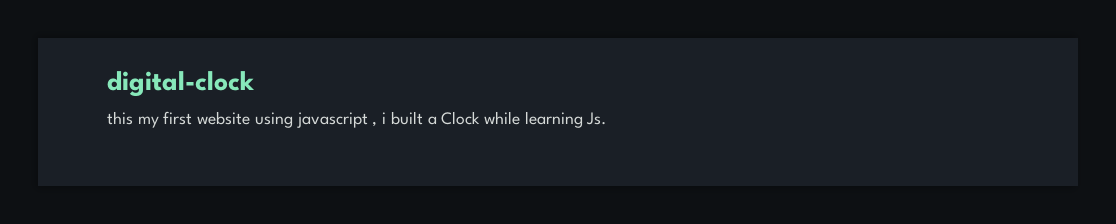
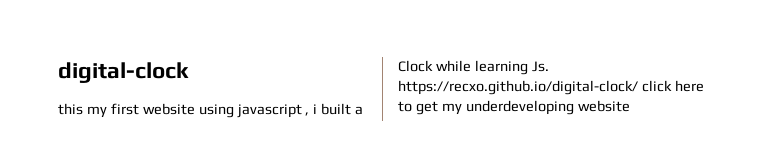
- this my first website using javascript , i built a Clock while learning Js.
+ this my first website using javascript , i built a Clock while learning Js. https://recxo.github.io/digital-clock/ click here to get my underdeveloping website

